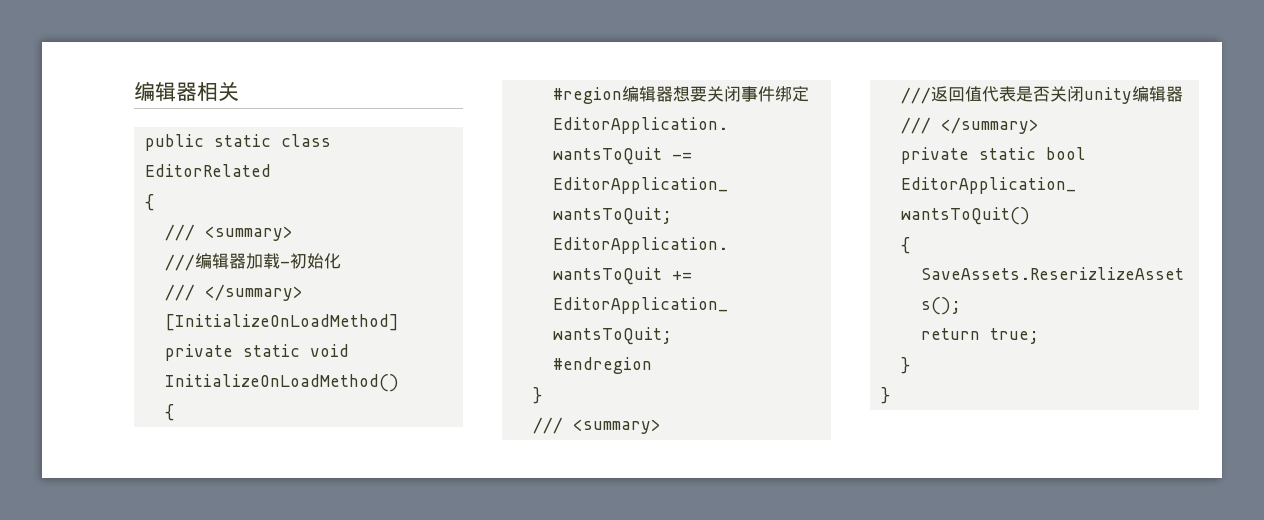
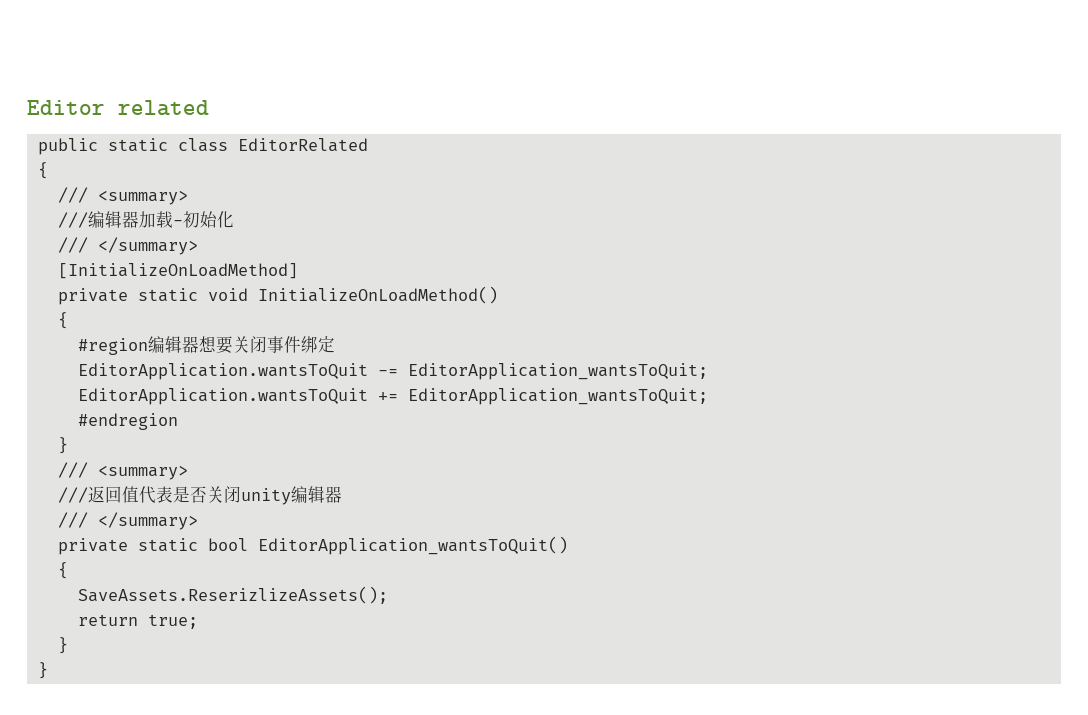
- 编辑器相关
+ Editor related

